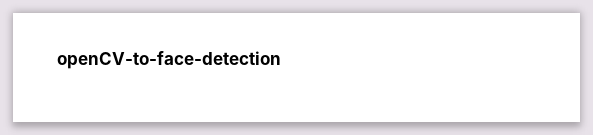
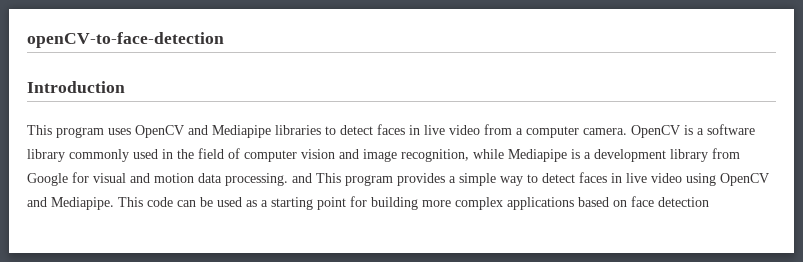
+ Introduction
+ This program uses OpenCV and Mediapipe libraries to detect faces in live video from a computer camera. OpenCV is a software library commonly used in the field of computer vision and image recognition, while Mediapipe is a development library from Google for visual and motion data processing. and This program provides a simple way to detect faces in live video using OpenCV and Mediapipe. This code can be used as a starting point for building more complex applications based on face detection

